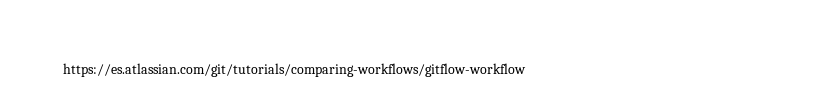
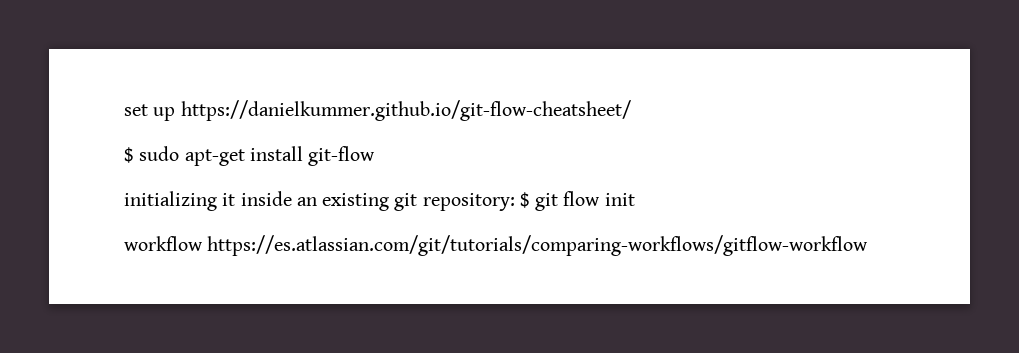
- https://es.atlassian.com/git/tutorials/comparing-workflows/gitflow-workflow
+ set up https://danielkummer.github.io/git-flow-cheatsheet/
+ $ sudo apt-get install git-flow
+ initializing it inside an existing git repository: $ git flow init
+ workflow https://es.atlassian.com/git/tutorials/comparing-workflows/gitflow-workflow

